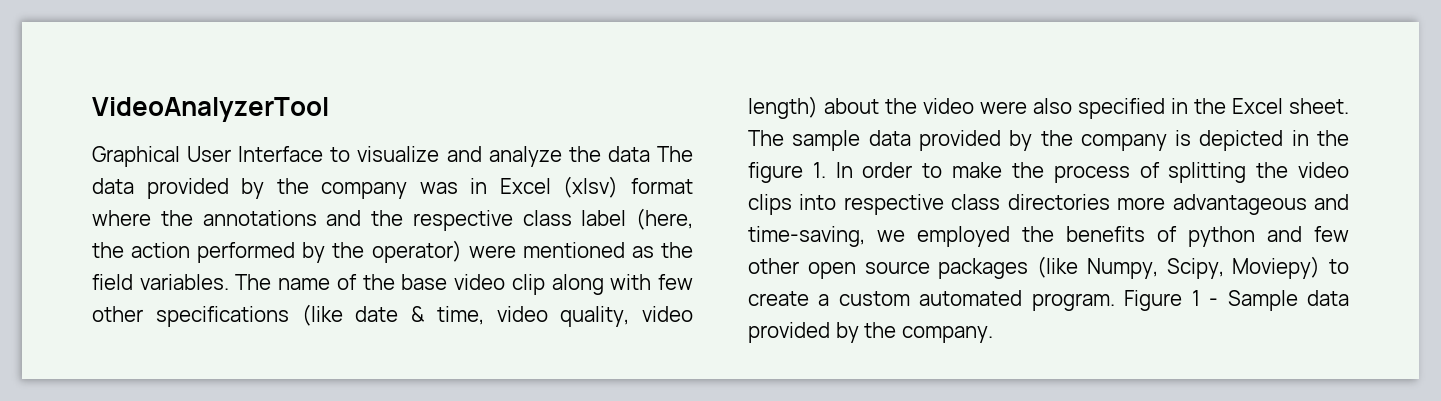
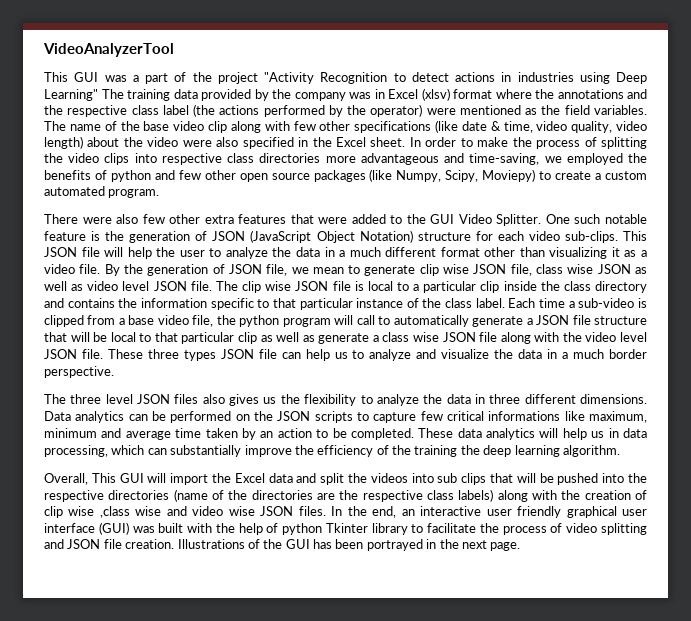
- Graphical User Interface to visualize and analyze the data The data provided by the company was in Excel (xlsv) format where the annotations and the respective class label (here, the action performed by the operator) were mentioned as the field variables.
+ This GUI was a part of the project "Activity Recognition to detect actions in industries using Deep Learning" The training data provided by the company was in Excel (xlsv) format where the annotations and the respective class label (the actions performed by the operator) were mentioned as the field variables.
- The sample data provided by the company is depicted in the figure 1. In order to make the process of splitting the video clips into respective class directories more advantageous and time-saving, we employed the benefits of python and few other open source packages (like Numpy, Scipy, Moviepy) to create a custom automated program. Figure 1 - Sample data provided by the company.
+ In order to make the process of splitting the video clips into respective class directories more advantageous and time-saving, we employed the benefits of python and few other open source packages (like Numpy, Scipy, Moviepy) to create a custom automated program.
+ There were also few other extra features that were added to the GUI Video Splitter. One such notable feature is the generation of JSON (JavaScript Object Notation) structure for each video sub-clips. This JSON file will help the user to analyze the data in a much different format other than visualizing it as a video file. By the generation of JSON file, we mean to generate clip wise JSON file, class wise JSON as well as video level JSON file. The clip wise JSON file is local to a particular clip inside the class directory and contains the information specific to that particular instance of the class label. Each time a sub-video is clipped from a base video file, the python program will call to automatically generate a JSON file structure that will be local to that particular clip as well as generate a class wise JSON file along with the video level JSON file. These three types JSON file can help us to analyze and visualize the data in a much border perspective.
+ The three level JSON files also gives us the flexibility to analyze the data in three different dimensions. Data analytics can be performed on the JSON scripts to capture few critical informations like maximum, minimum and average time taken by an action to be completed. These data analytics will help us in data processing, which can substantially improve the efficiency of the training the deep learning algorithm.
+ Overall, This GUI will import the Excel data and split the videos into sub clips that will be pushed into the respective directories (name of the directories are the respective class labels) along with the creation of clip wise ,class wise and video wise JSON files. In the end, an interactive user friendly graphical user interface (GUI) was built with the help of python Tkinter library to facilitate the process of video splitting and JSON file creation. Illustrations of the GUI has been portrayed in the next page.

